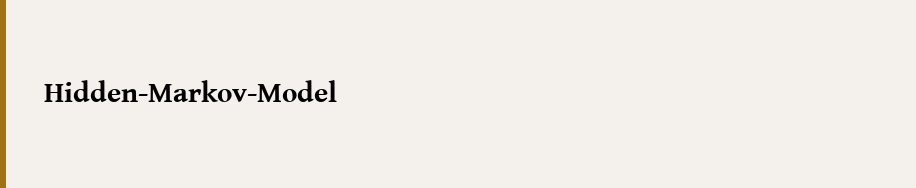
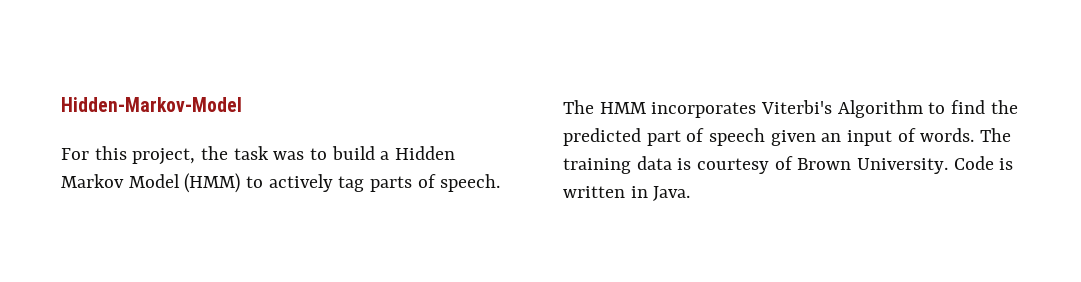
+ For this project, the task was to build a Hidden Markov Model (HMM) to actively tag parts of speech. The HMM incorporates Viterbi's Algorithm to find the predicted part of speech given an input of words. The training data is courtesy of Brown University. Code is written in Java.

